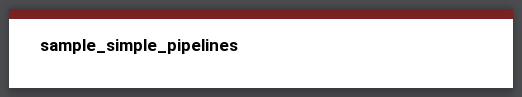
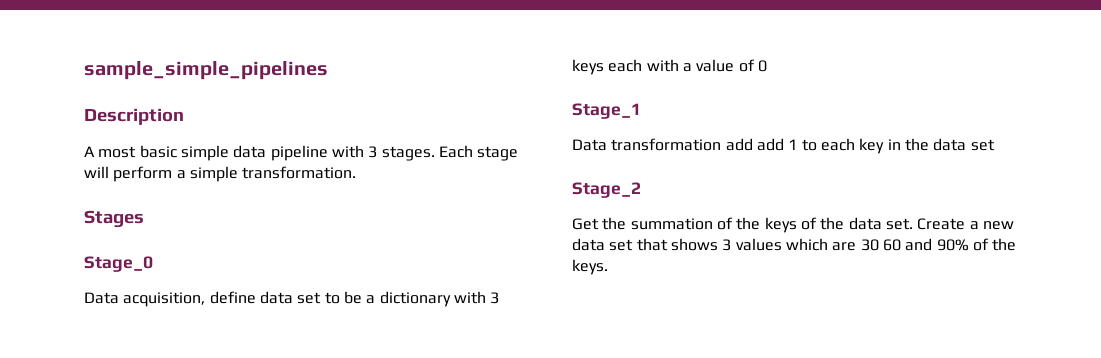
+ Description
+ A most basic simple data pipeline with 3 stages. Each stage will perform a simple transformation.
+ Stages
+ Stage_0
+ Data acquisition, define data set to be a dictionary with 3 keys each with a value of 0
+ Stage_1
+ Data transformation add add 1 to each key in the data set
+ Stage_2
+ Get the summation of the keys of the data set. Create a new data set that shows 3 values which are 30 60 and 90% of the keys.

